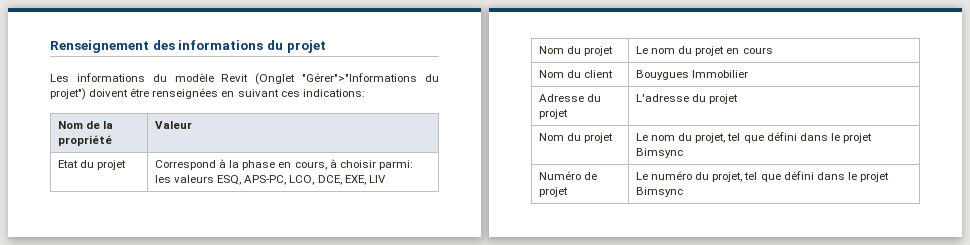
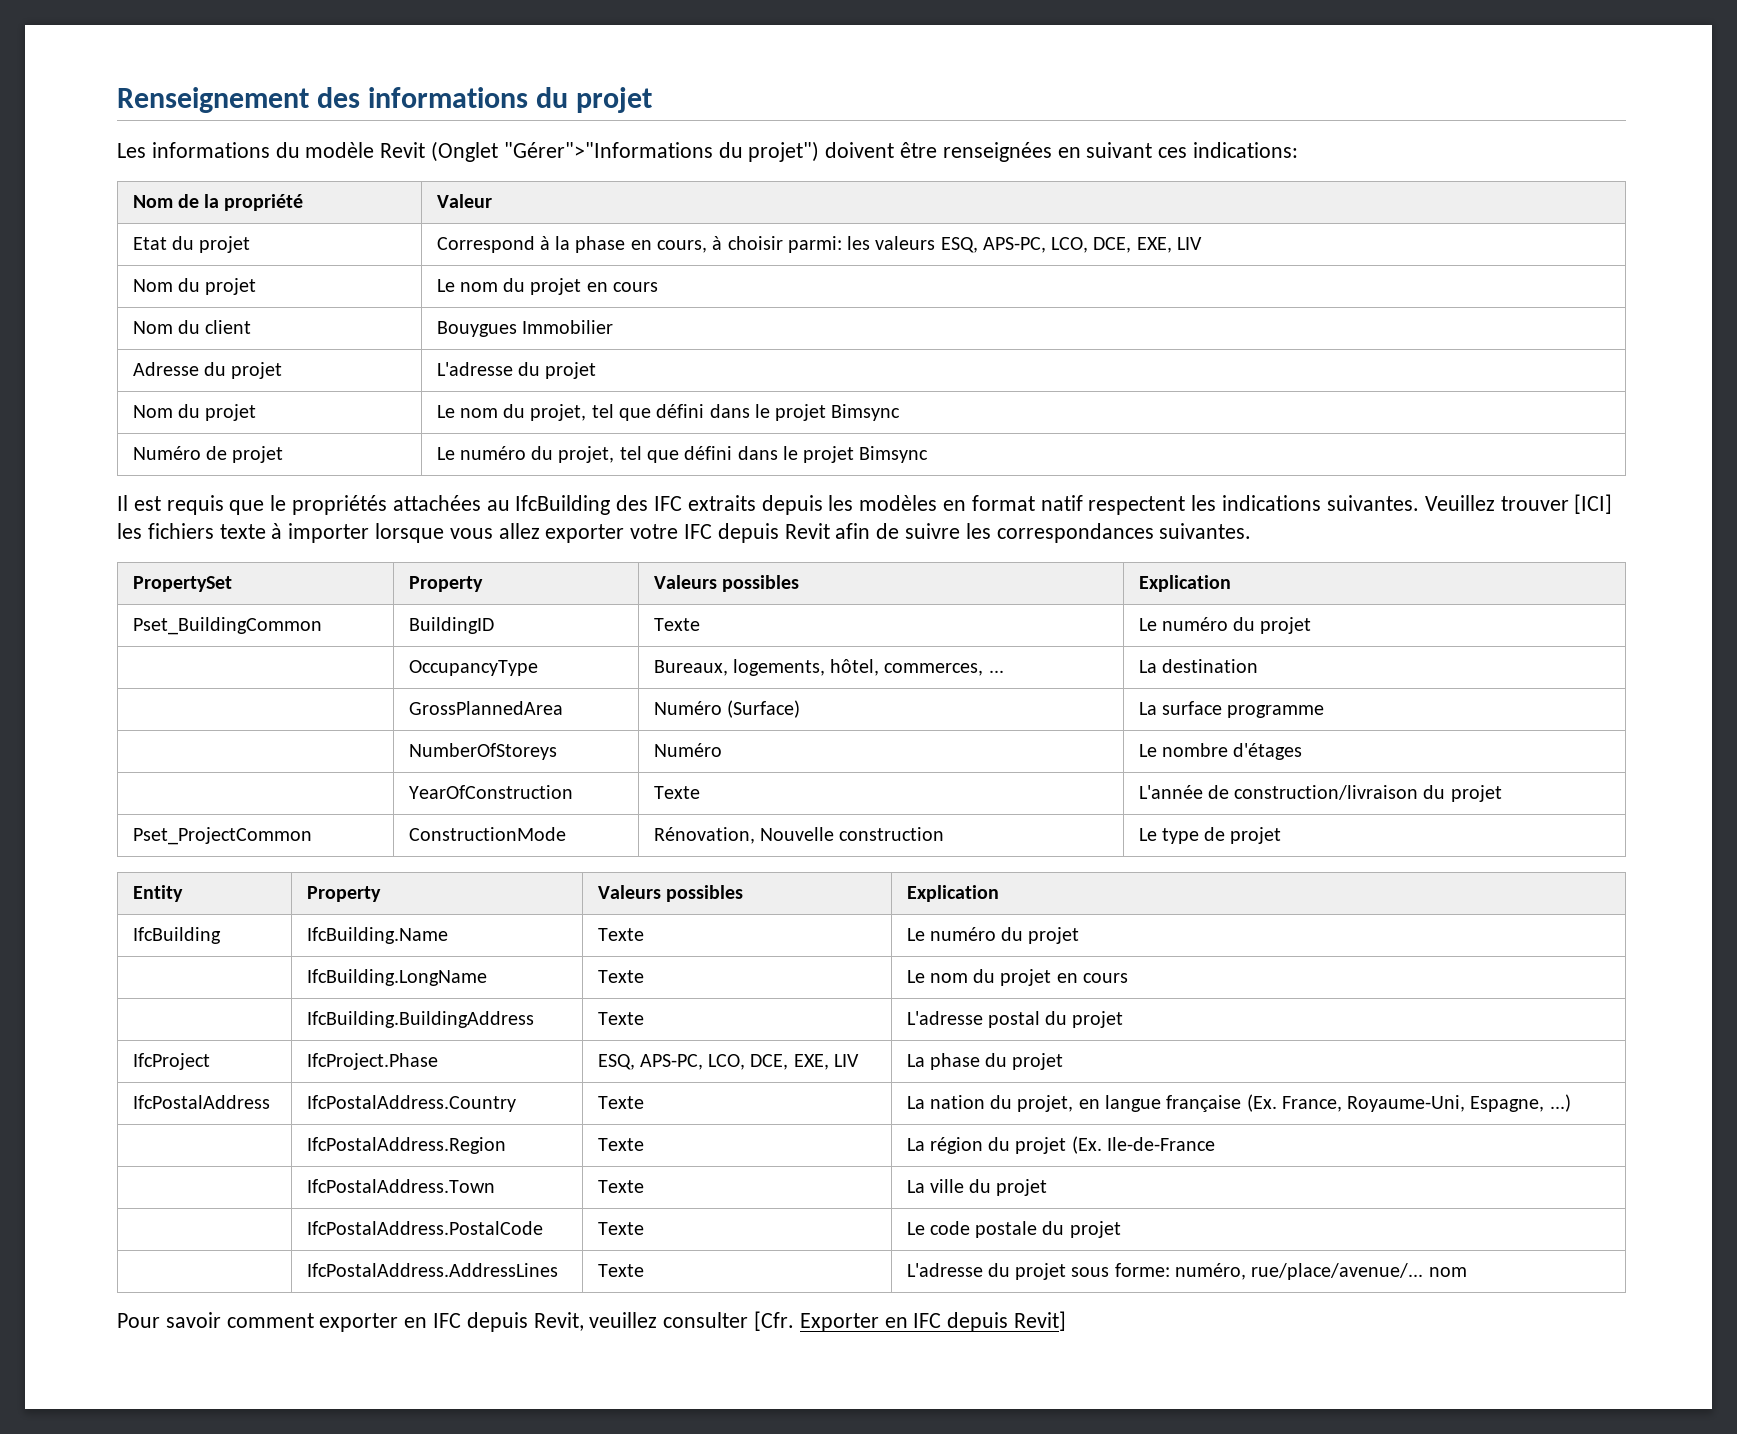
+ Il est requis que le propriétés attachées au IfcBuilding des IFC extraits depuis les modèles en format natif respectent les indications suivantes. Veuillez trouver [ICI] les fichiers texte à importer lorsque vous allez exporter votre IFC depuis Revit afin de suivre les correspondances suivantes.
+ PropertySet | Property | Valeurs possibles | Explication
+ Pset_BuildingCommon | BuildingID | Texte | Le numéro du projet
+ | OccupancyType | Bureaux, logements, hôtel, commerces, ... | La destination
+ | GrossPlannedArea | Numéro (Surface) | La surface programme
+ | NumberOfStoreys | Numéro | Le nombre d'étages
+ | YearOfConstruction | Texte | L'année de construction/livraison du projet
+ Pset_ProjectCommon | ConstructionMode | Rénovation, Nouvelle construction | Le type de projet
+ Entity | Property | Valeurs possibles | Explication
+ IfcBuilding | IfcBuilding.Name | Texte | Le numéro du projet
+ | IfcBuilding.LongName | Texte | Le nom du projet en cours
+ | IfcBuilding.BuildingAddress | Texte | L'adresse postal du projet
+ IfcProject | IfcProject.Phase | ESQ, APS-PC, LCO, DCE, EXE, LIV | La phase du projet
+ IfcPostalAddress | IfcPostalAddress.Country | Texte | La nation du projet, en langue française (Ex. France, Royaume-Uni, Espagne, ...)
+ | IfcPostalAddress.Region | Texte | La région du projet (Ex. Ile-de-France
+ | IfcPostalAddress.Town | Texte | La ville du projet
+ | IfcPostalAddress.PostalCode | Texte | Le code postale du projet
+ | IfcPostalAddress.AddressLines | Texte | L'adresse du projet sous forme: numéro, rue/place/avenue/... nom
+ Pour savoir comment exporter en IFC depuis Revit, veuillez consulter [Cfr. Exporter en IFC depuis Revit]

